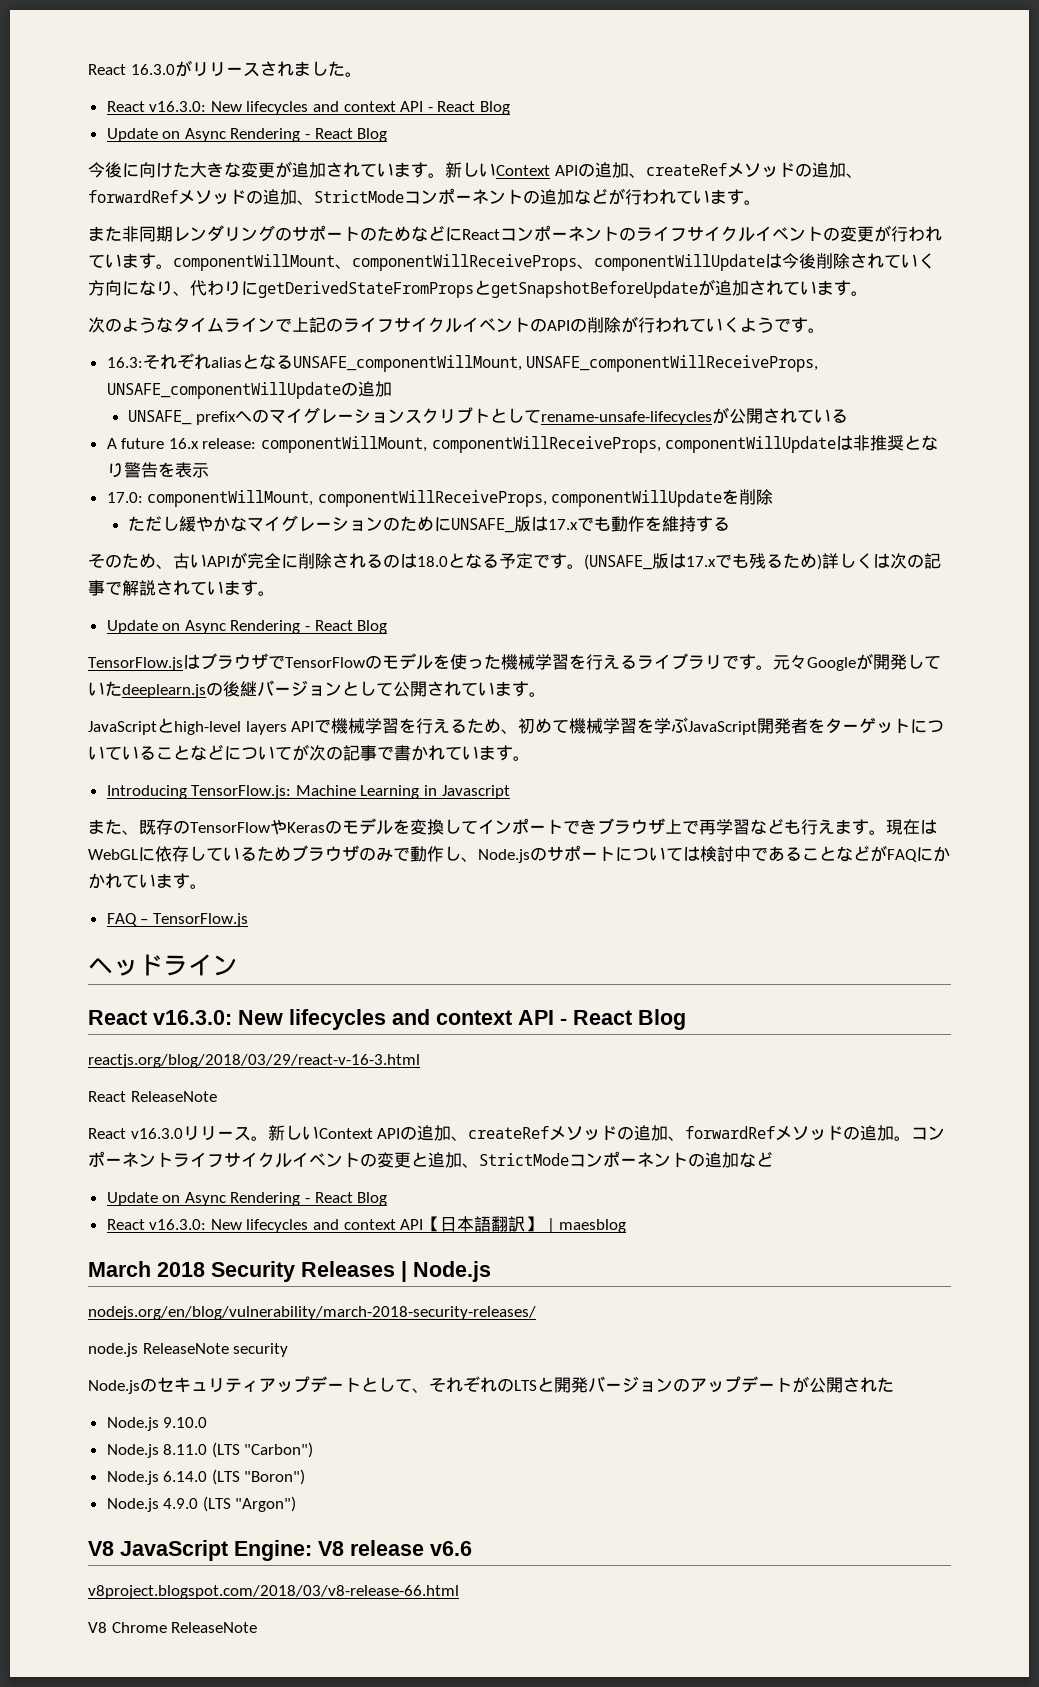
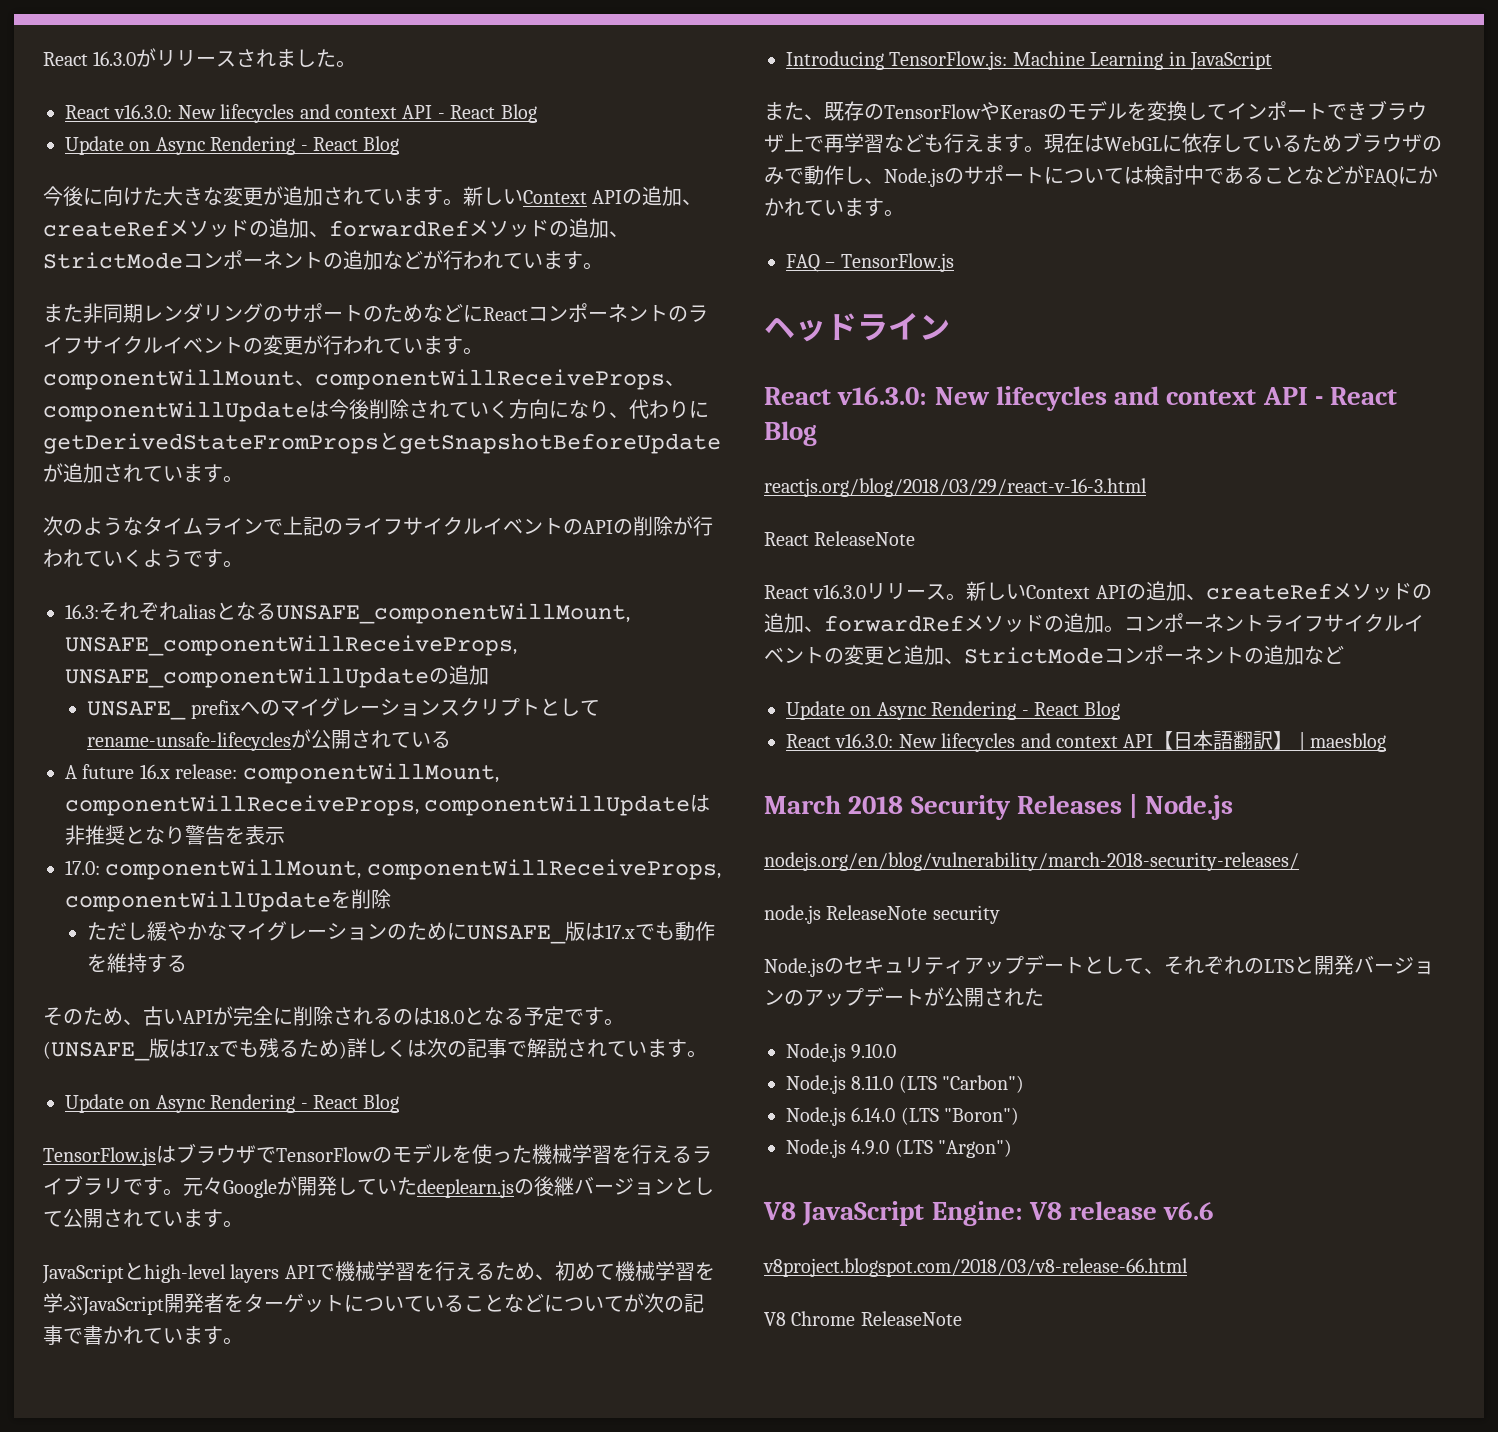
- Introducing TensorFlow.js: Machine Learning in Javascript
+ Introducing TensorFlow.js: Machine Learning in JavaScript

